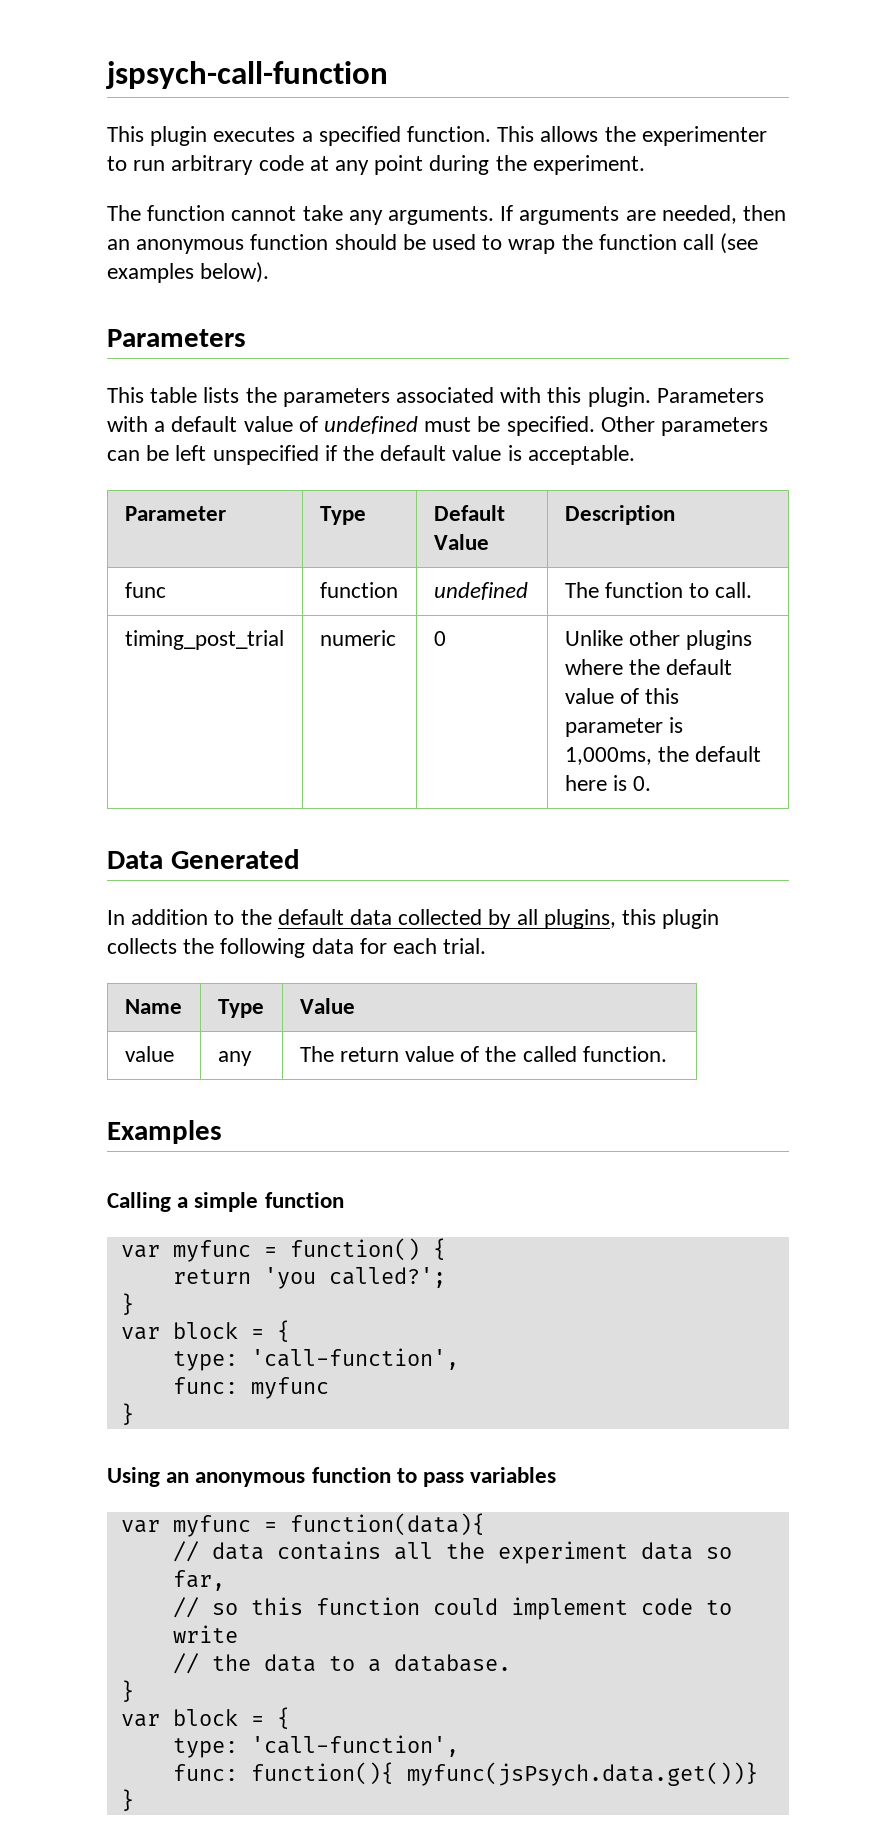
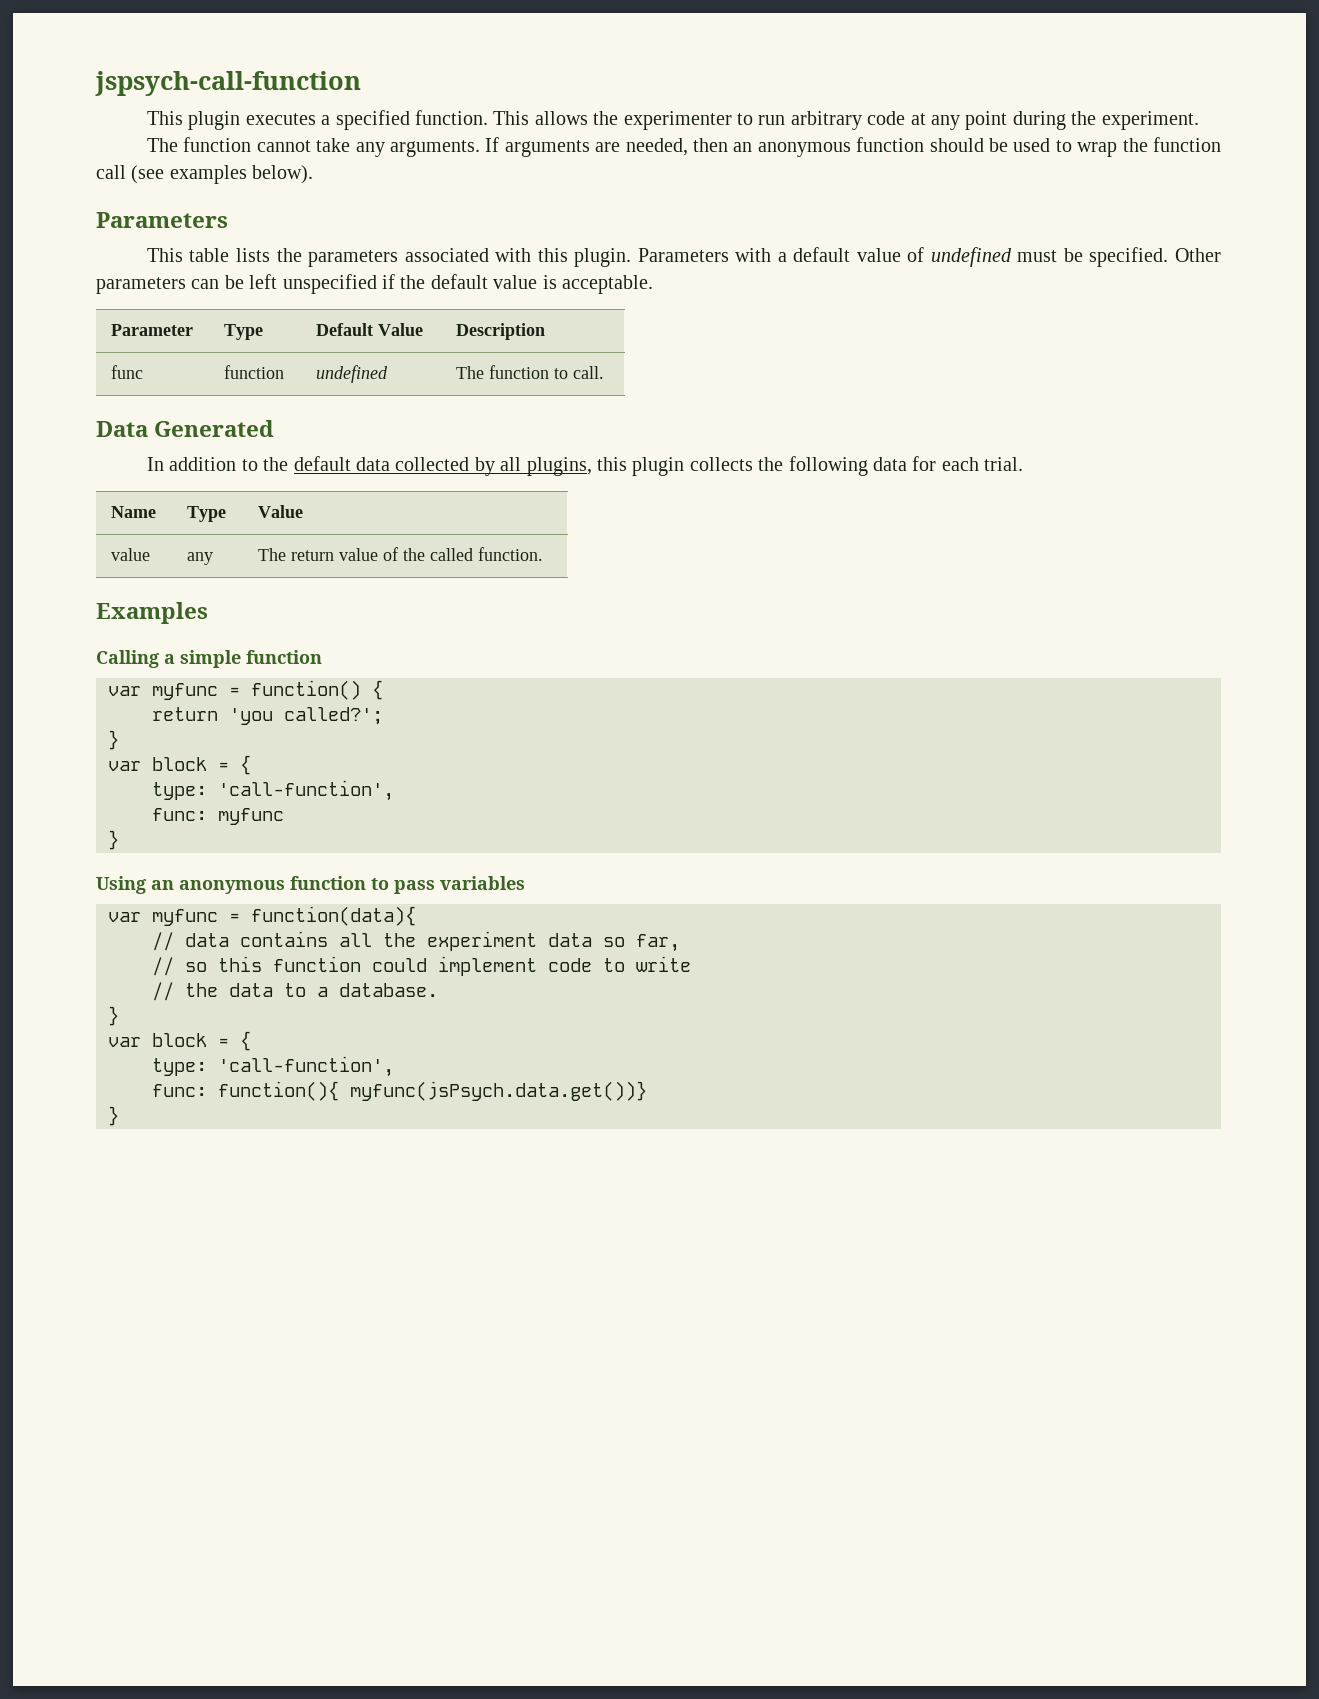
- timing_post_trial | numeric | 0 | Unlike other plugins where the default value of this parameter is 1,000ms, the default here is 0.

